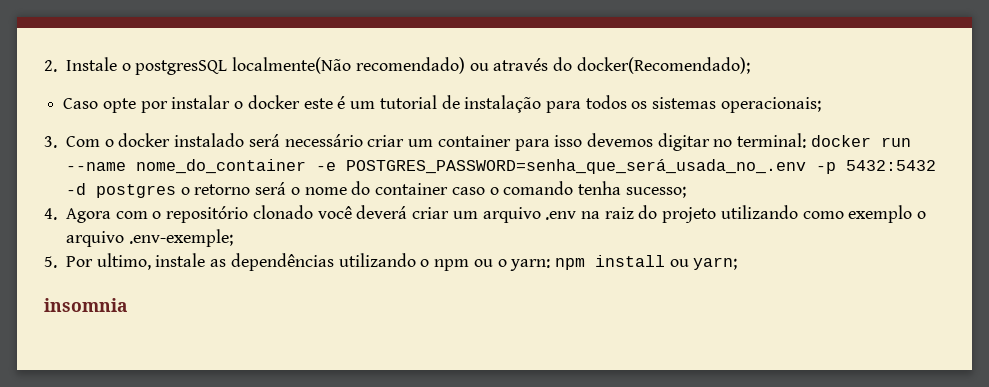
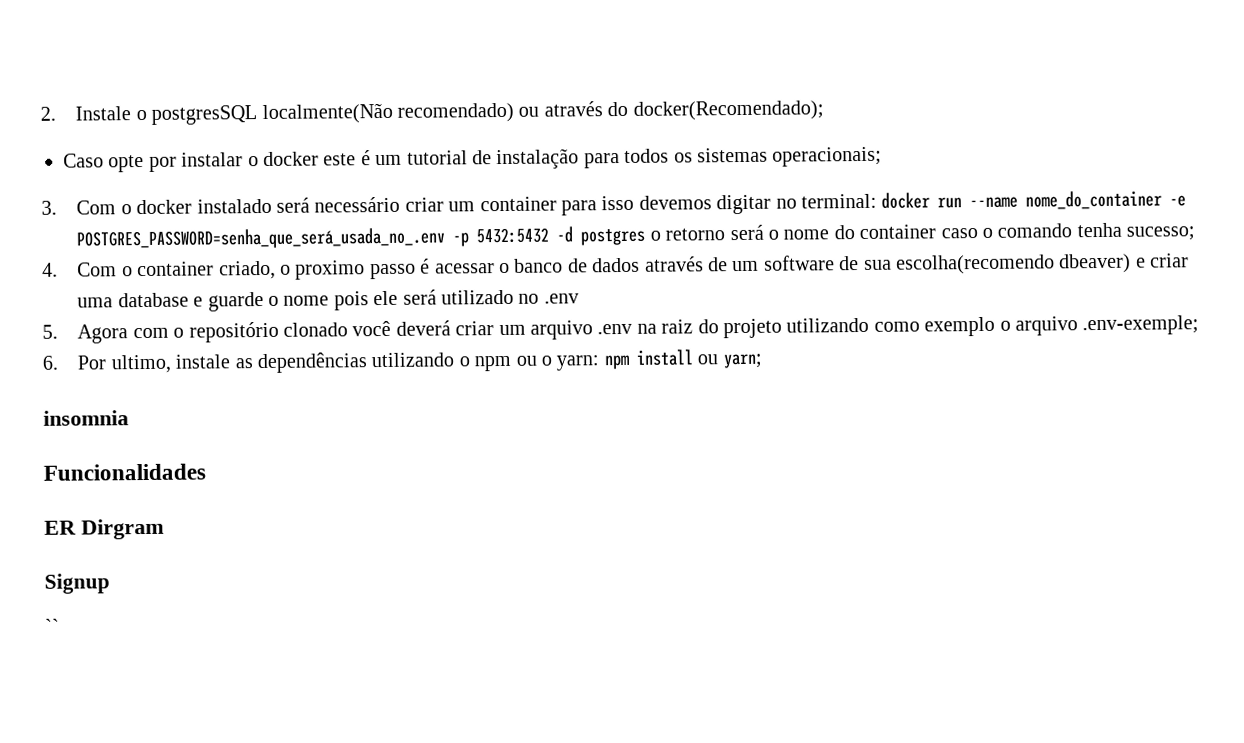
- 4. Agora com o repositório clonado você deverá criar um arquivo .env na raiz do projeto utilizando como exemplo o arquivo .env-exemple;
+ 4. Com o container criado, o proximo passo é acessar o banco de dados através de um software de sua escolha(recomendo dbeaver) e criar uma database e guarde o nome pois ele será utilizado no .env
+ 5. Agora com o repositório clonado você deverá criar um arquivo .env na raiz do projeto utilizando como exemplo o arquivo .env-exemple;
- 5. Por ultimo, instale as dependências utilizando o npm ou o yarn: npm install ou yarn;
+ 6. Por ultimo, instale as dependências utilizando o npm ou o yarn: npm install ou yarn;
+ Funcionalidades
+ ER Dirgram
+ Signup
+ ``

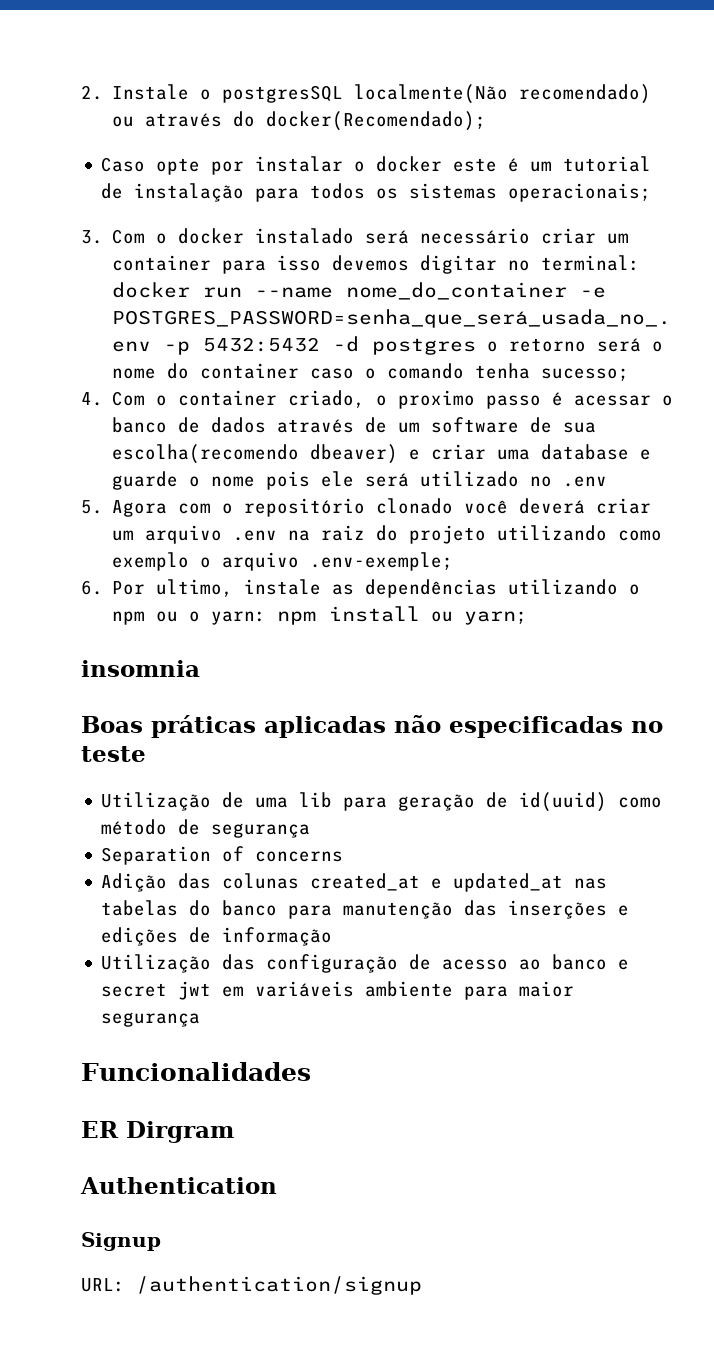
+ Boas práticas aplicadas não especificadas no teste
+ Utilização de uma lib para geração de id(uuid) como método de segurança
+ Separation of concerns
+ Adição das colunas created_at e updated_at nas tabelas do banco para manutenção das inserções e edições de informação
+ Utilização das configuração de acesso ao banco e secret jwt em variáveis ambiente para maior segurança
+ Authentication
- ``
+ URL: /authentication/signup

